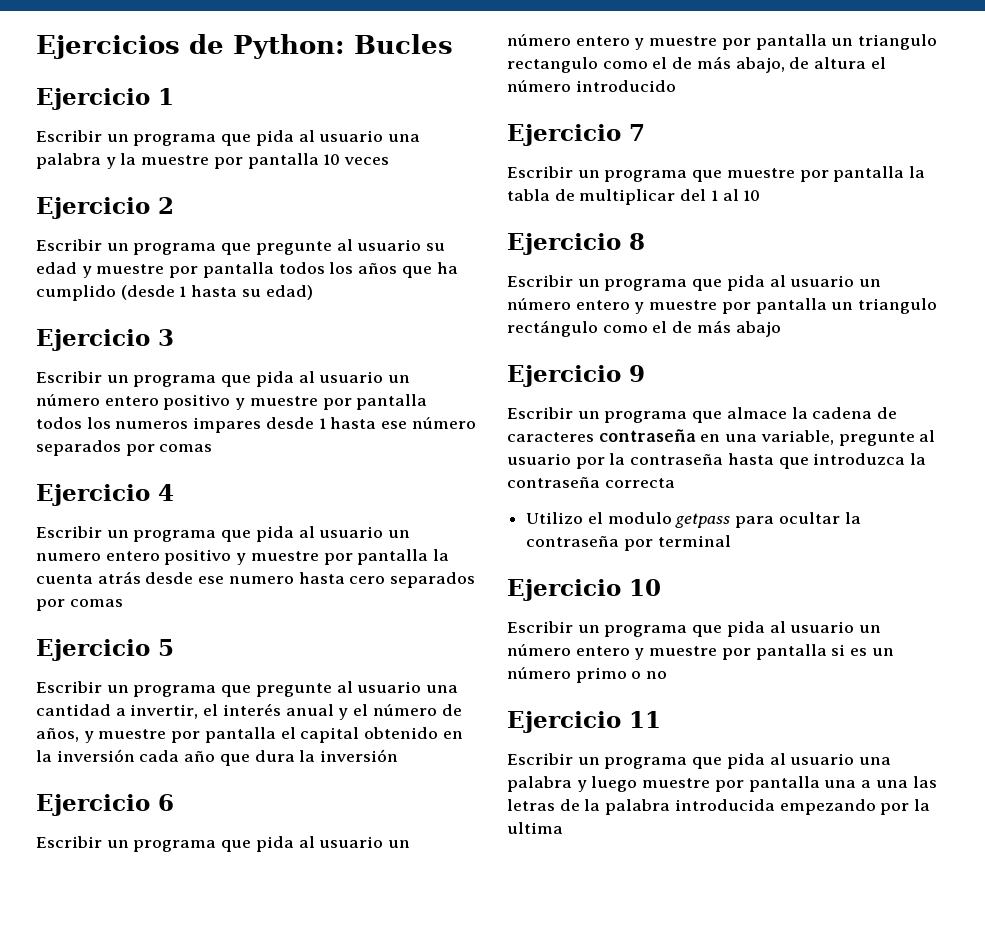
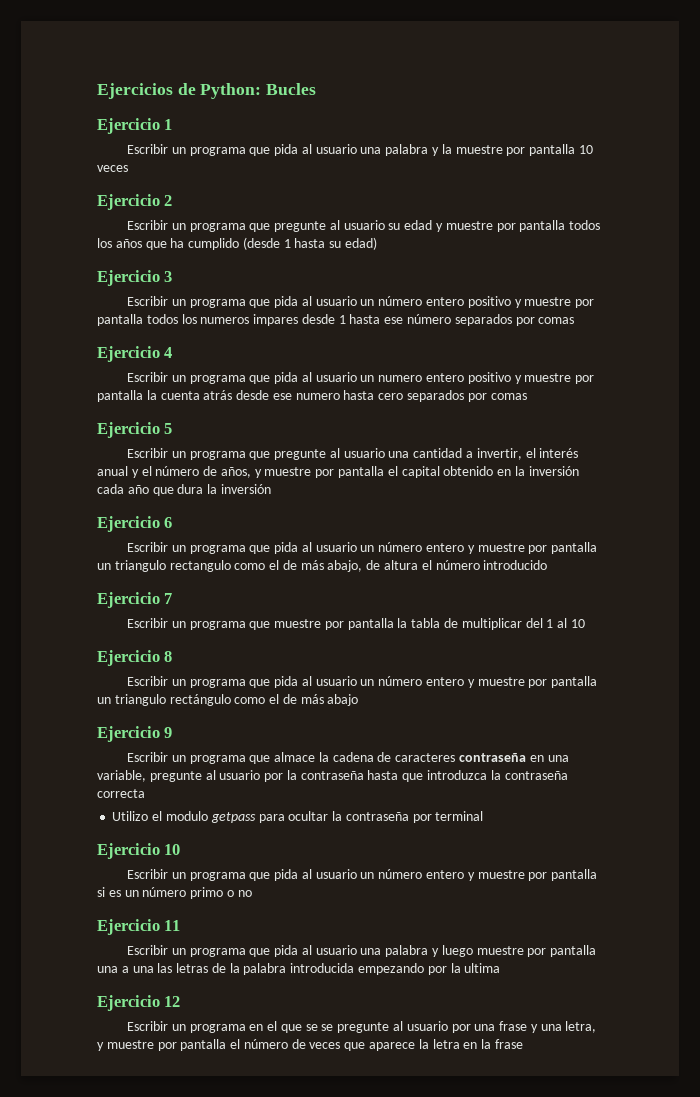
+ Ejercicio 12
+ Escribir un programa en el que se se pregunte al usuario por una frase y una letra, y muestre por pantalla el número de veces que aparece la letra en la frase

